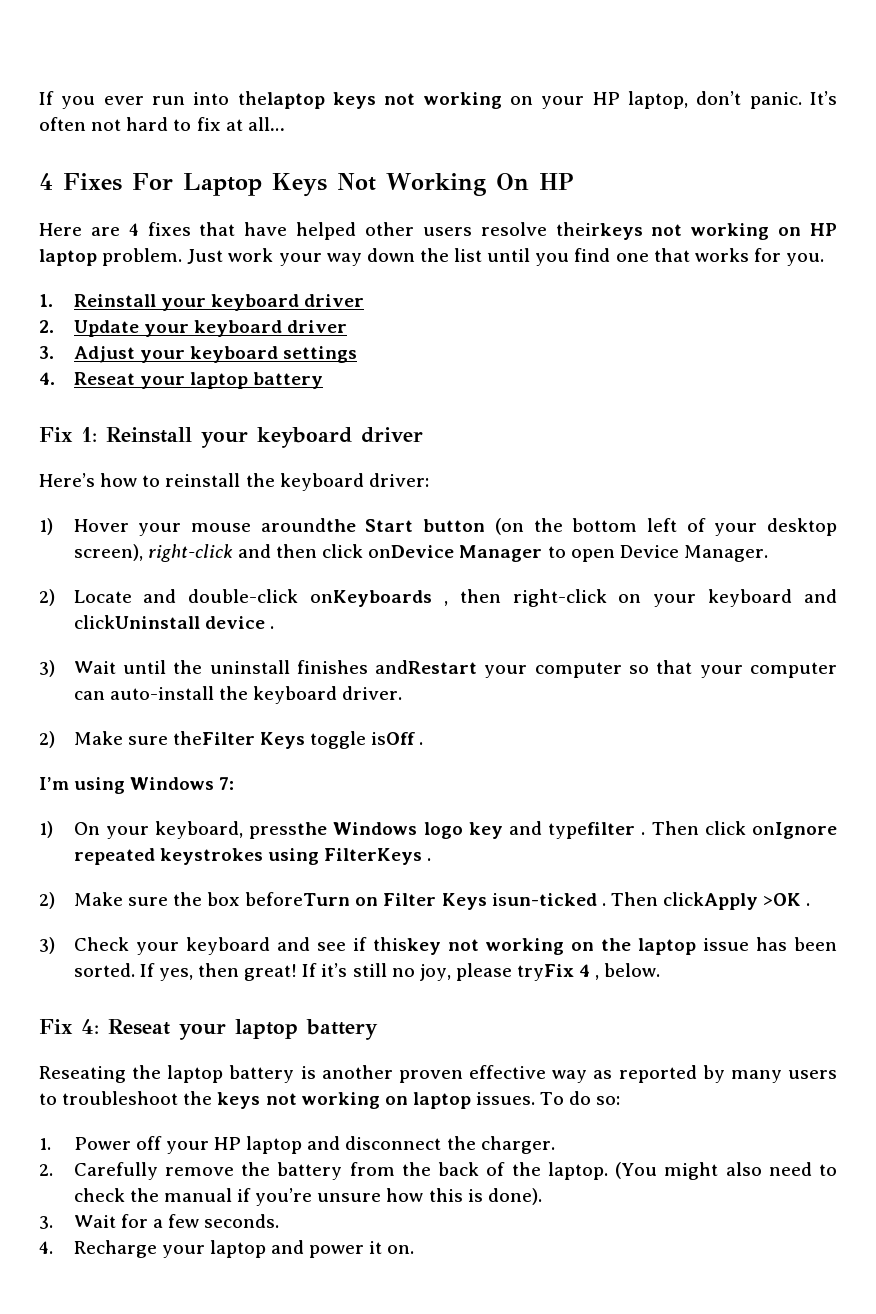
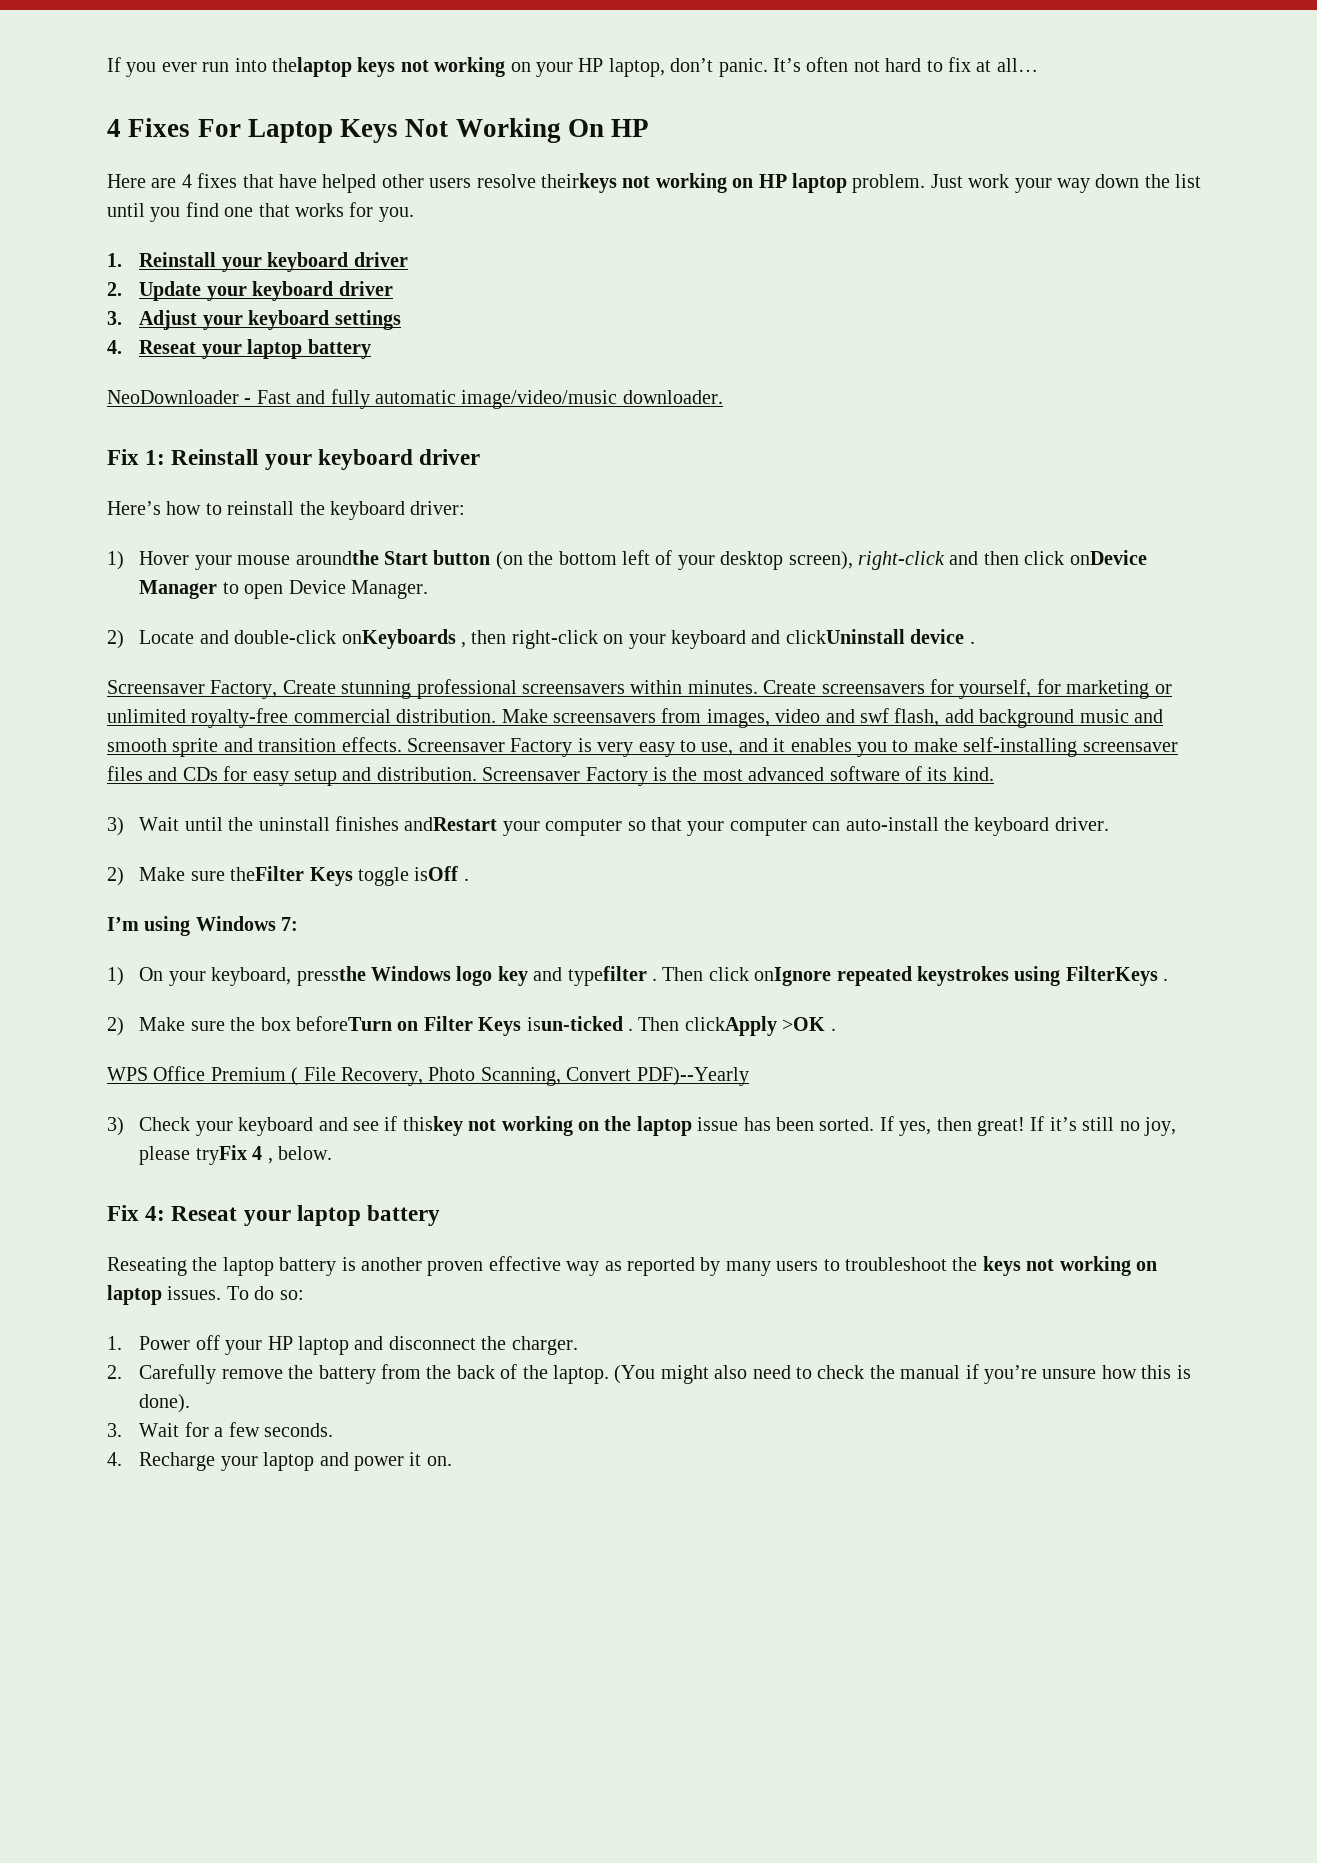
+ NeoDownloader - Fast and fully automatic image/video/music downloader.
+ Screensaver Factory, Create stunning professional screensavers within minutes. Create screensavers for yourself, for marketing or unlimited royalty-free commercial distribution. Make screensavers from images, video and swf flash, add background music and smooth sprite and transition effects. Screensaver Factory is very easy to use, and it enables you to make self-installing screensaver files and CDs for easy setup and distribution. Screensaver Factory is the most advanced software of its kind.
+ WPS Office Premium ( File Recovery, Photo Scanning, Convert PDF)--Yearly

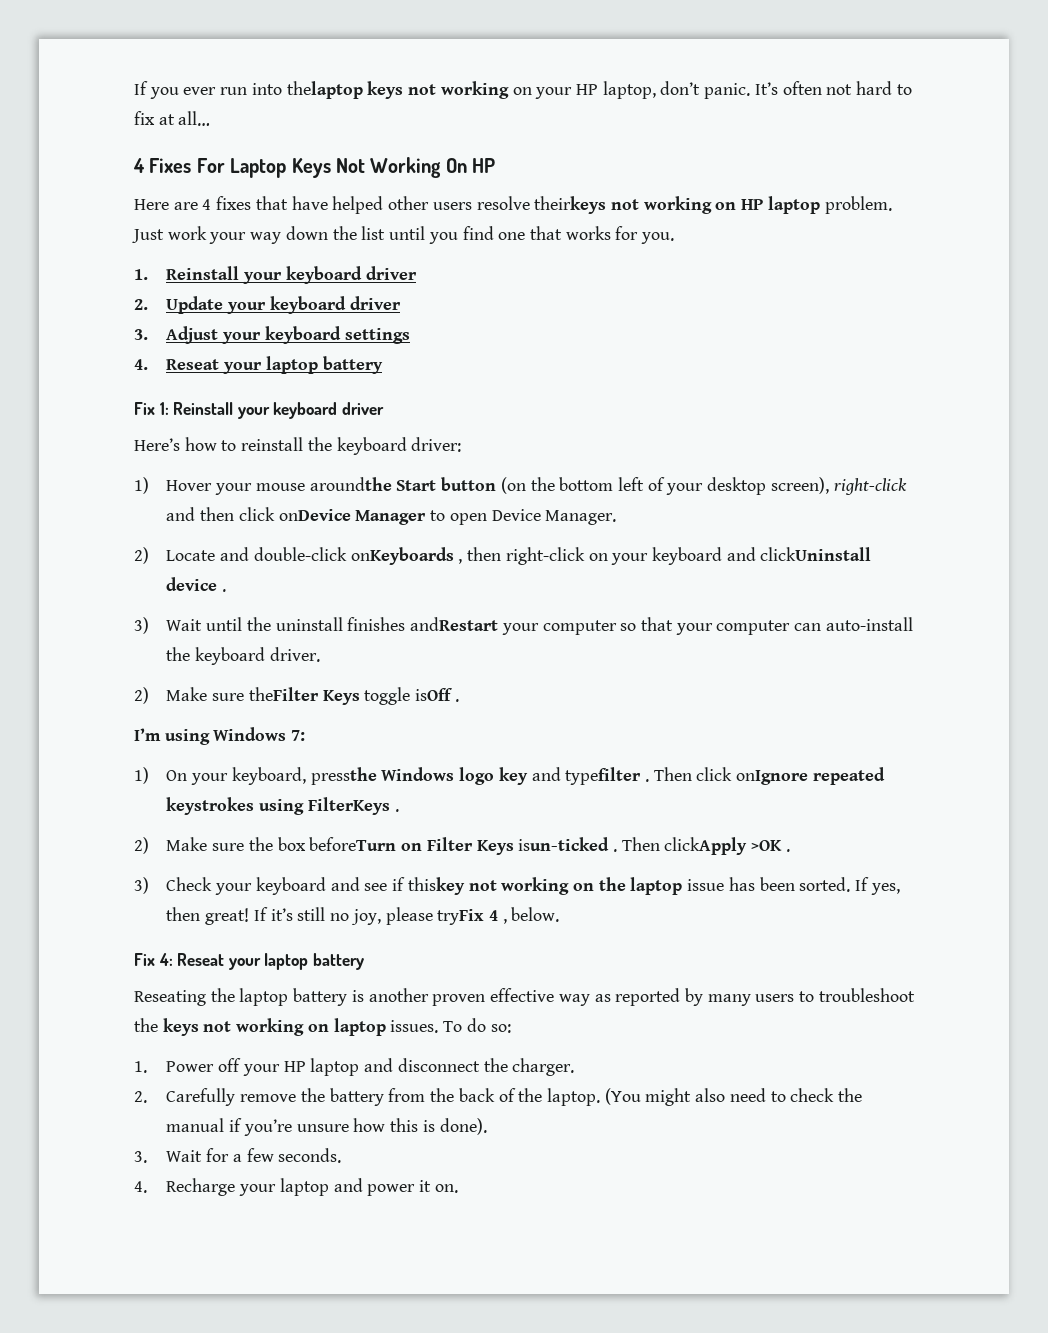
- NeoDownloader - Fast and fully automatic image/video/music downloader.
- Screensaver Factory, Create stunning professional screensavers within minutes. Create screensavers for yourself, for marketing or unlimited royalty-free commercial distribution. Make screensavers from images, video and swf flash, add background music and smooth sprite and transition effects. Screensaver Factory is very easy to use, and it enables you to make self-installing screensaver files and CDs for easy setup and distribution. Screensaver Factory is the most advanced software of its kind.
- WPS Office Premium ( File Recovery, Photo Scanning, Convert PDF)--Yearly

